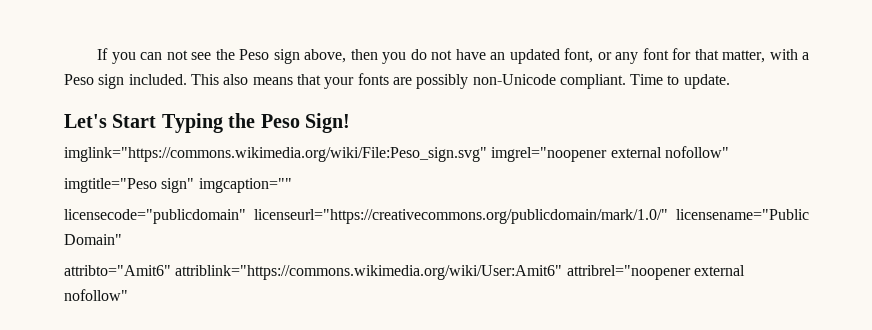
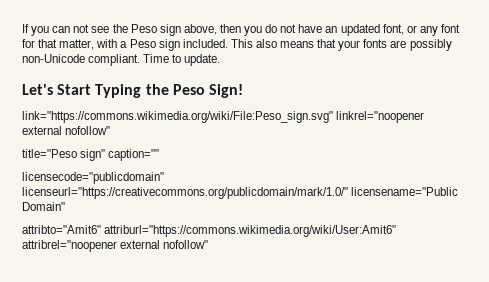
- imglink="https://commons.wikimedia.org/wiki/File:Peso_sign.svg" imgrel="noopener external nofollow"
+ link="https://commons.wikimedia.org/wiki/File:Peso_sign.svg" linkrel="noopener external nofollow"
- imgtitle="Peso sign" imgcaption=""
+ title="Peso sign" caption=""
- attribto="Amit6" attriblink="https://commons.wikimedia.org/wiki/User:Amit6" attribrel="noopener external nofollow"
+ attribto="Amit6" attriburl="https://commons.wikimedia.org/wiki/User:Amit6" attribrel="noopener external nofollow"

